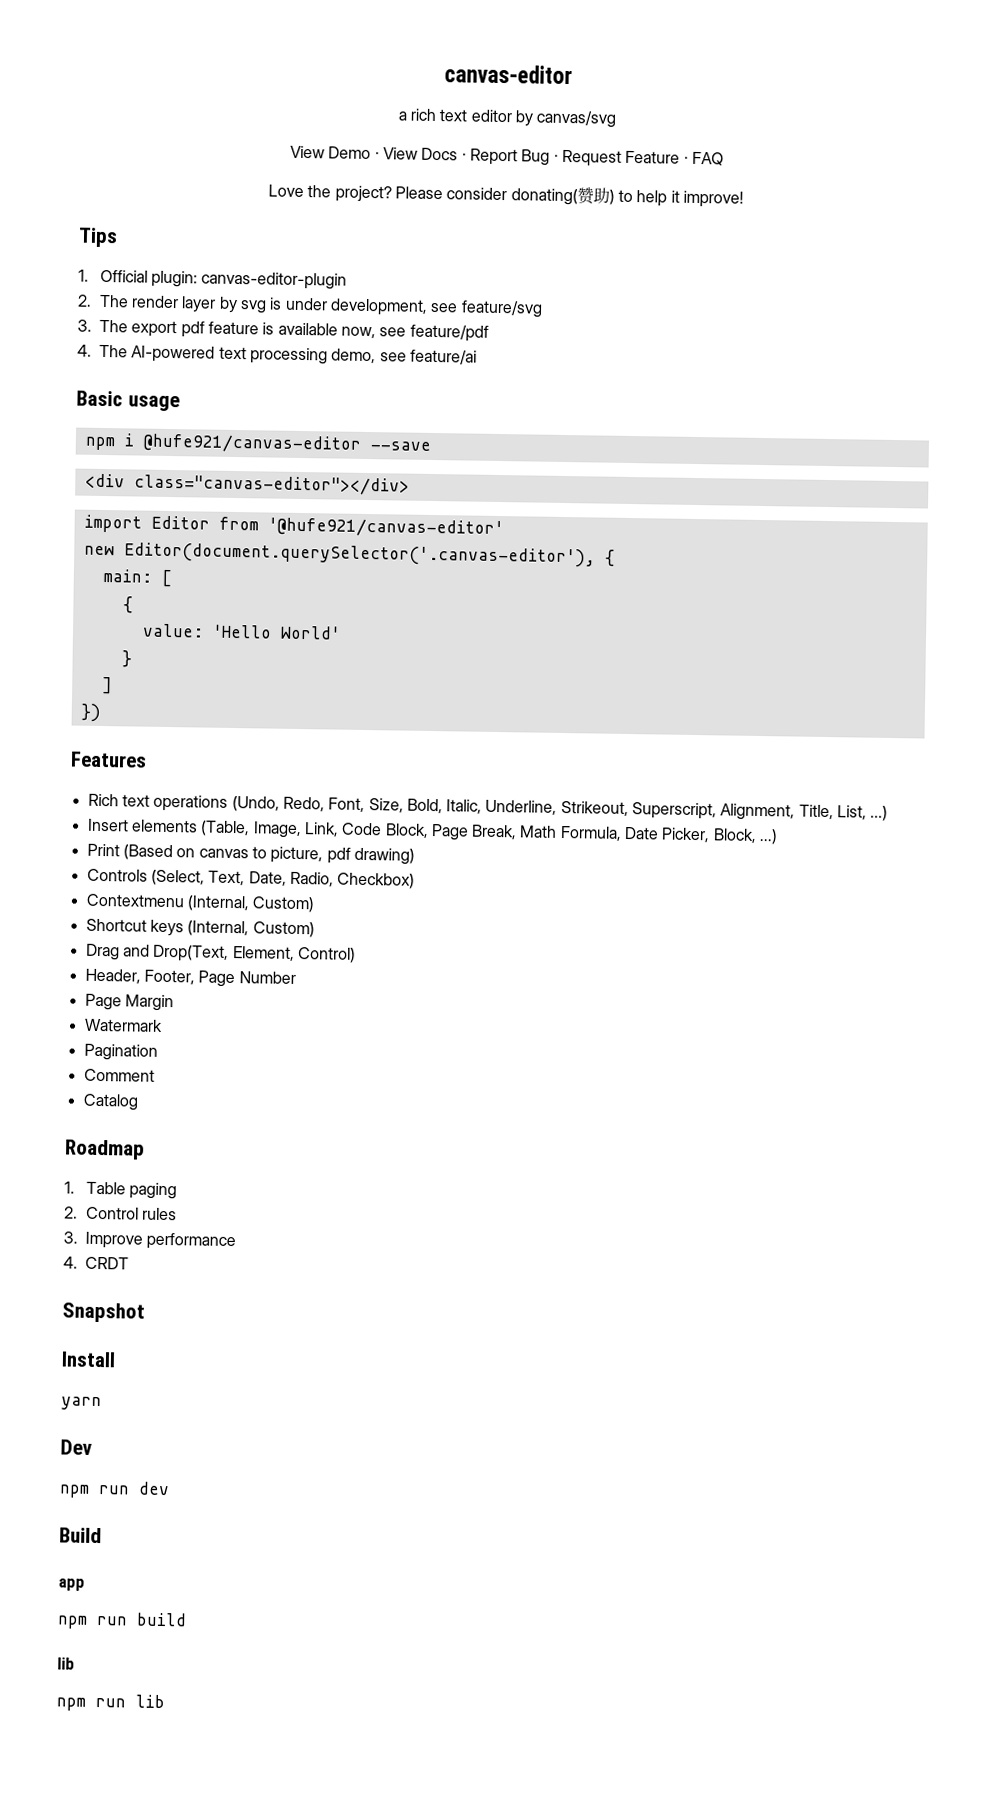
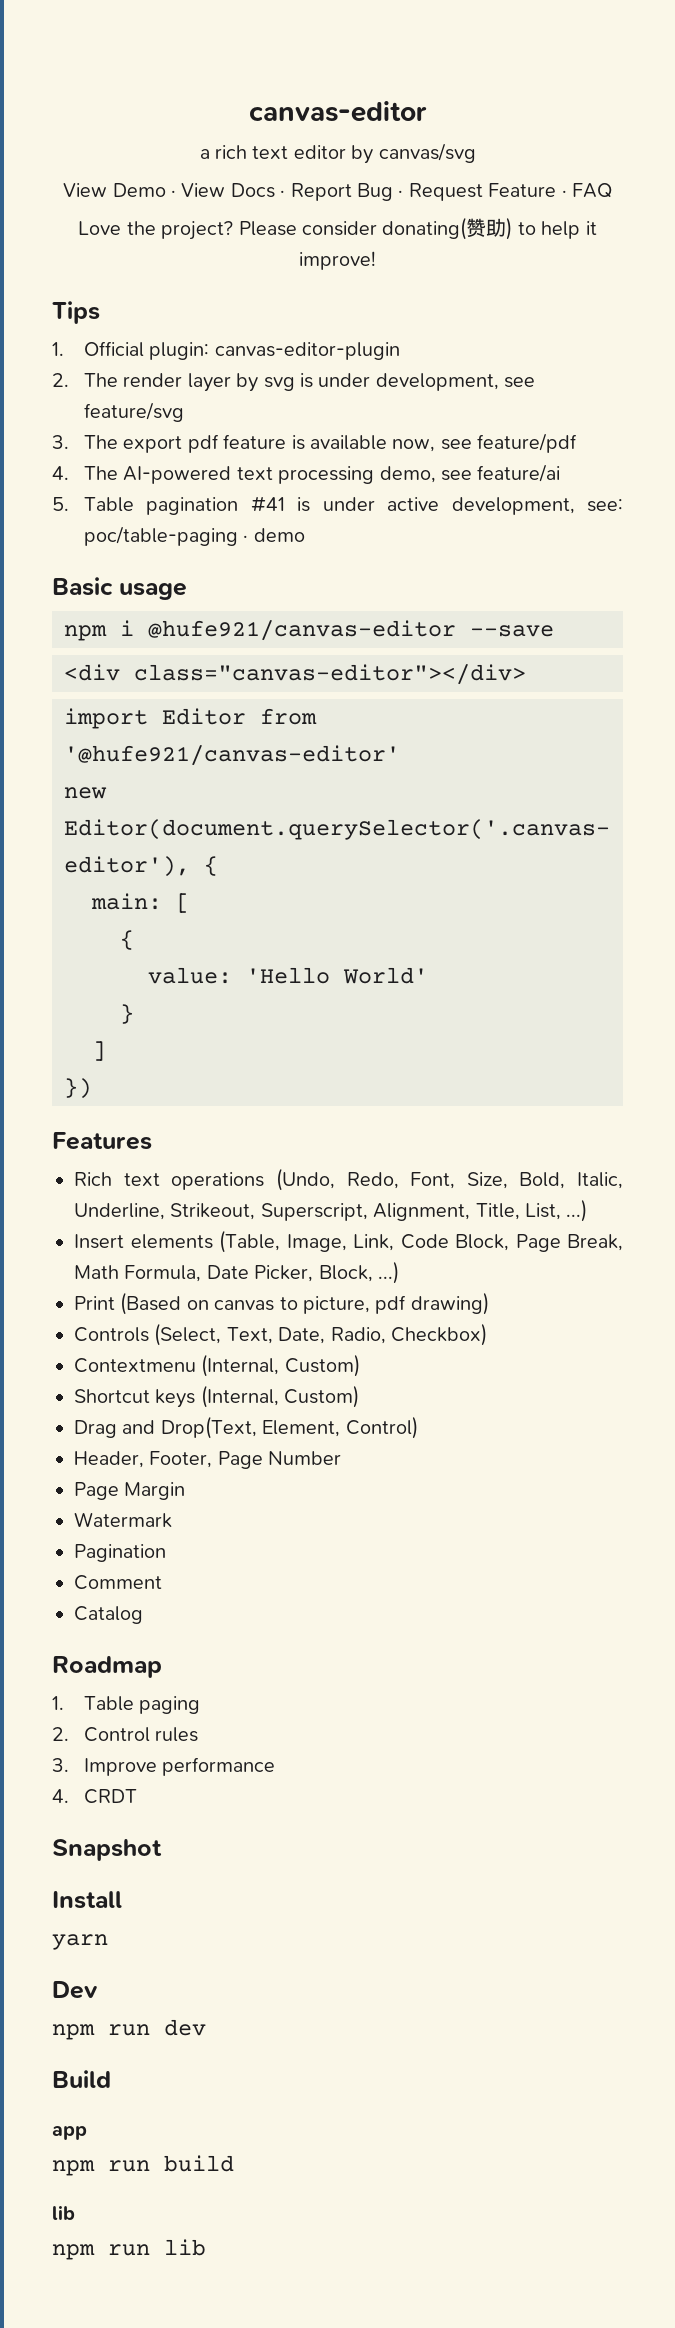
+ 5. Table pagination #41 is under active development, see: poc/table-paging · demo

